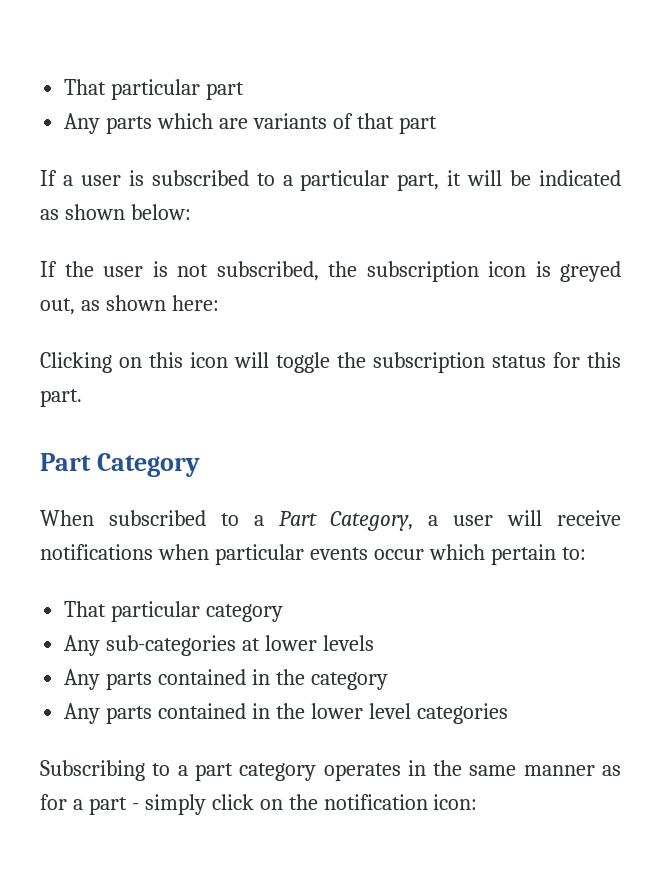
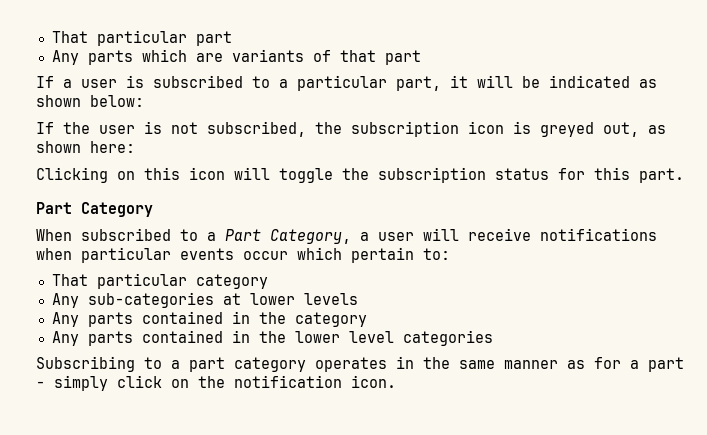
- Subscribing to a part category operates in the same manner as for a part - simply click on the notification icon:
+ Subscribing to a part category operates in the same manner as for a part - simply click on the notification icon.

